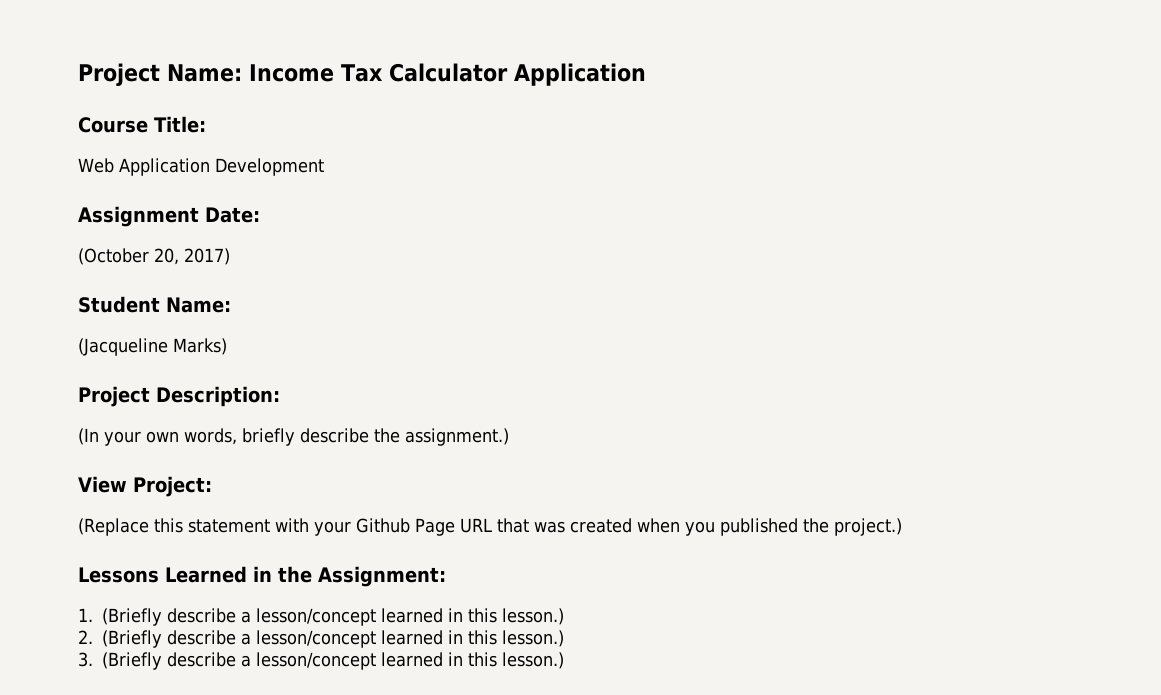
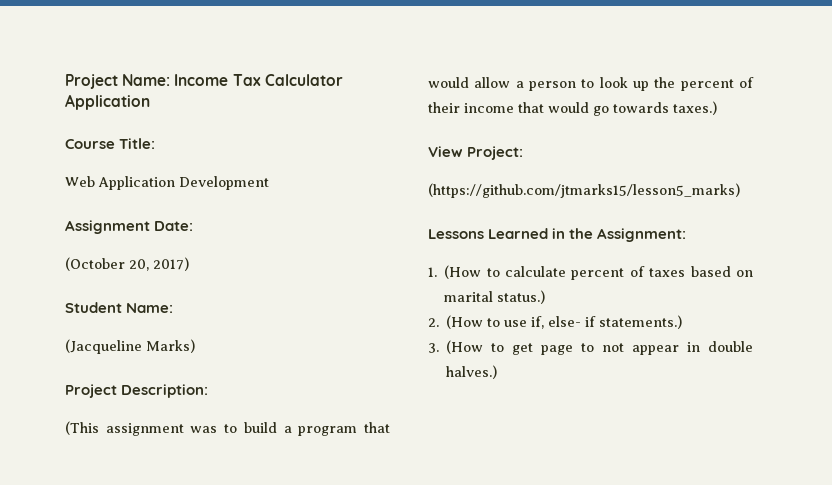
- (In your own words, briefly describe the assignment.)
+ (This assignment was to build a program that would allow a person to look up the percent of their income that would go towards taxes.)
  View Project:
- (Replace this statement with your Github Page URL that was created when you published the project.)
+ (https://github.com/jtmarks15/lesson5_marks)
- 1. (Briefly describe a lesson/concept learned in this lesson.)
- 2. (Briefly describe a lesson/concept learned in this lesson.)
- 3. (Briefly describe a lesson/concept learned in this lesson.)
+ 1. (How to calculate percent of taxes based on marital status.)
+ 2. (How to use if, else- if statements.)
+ 3. (How to get page to not appear in double halves.)

